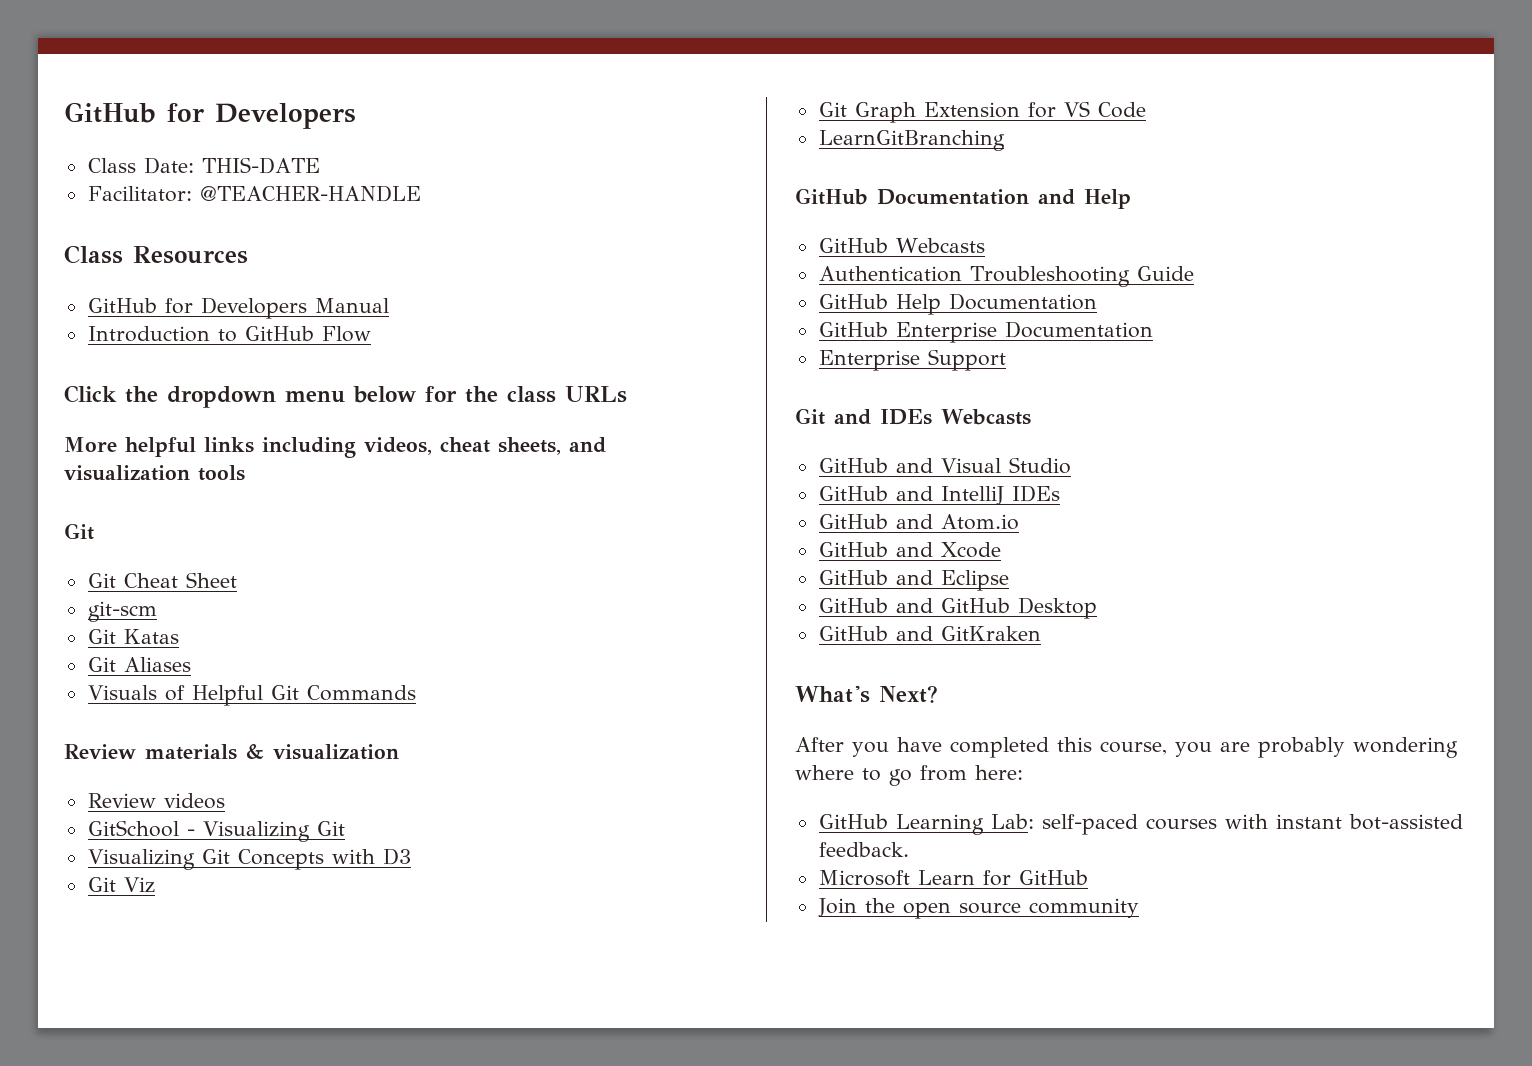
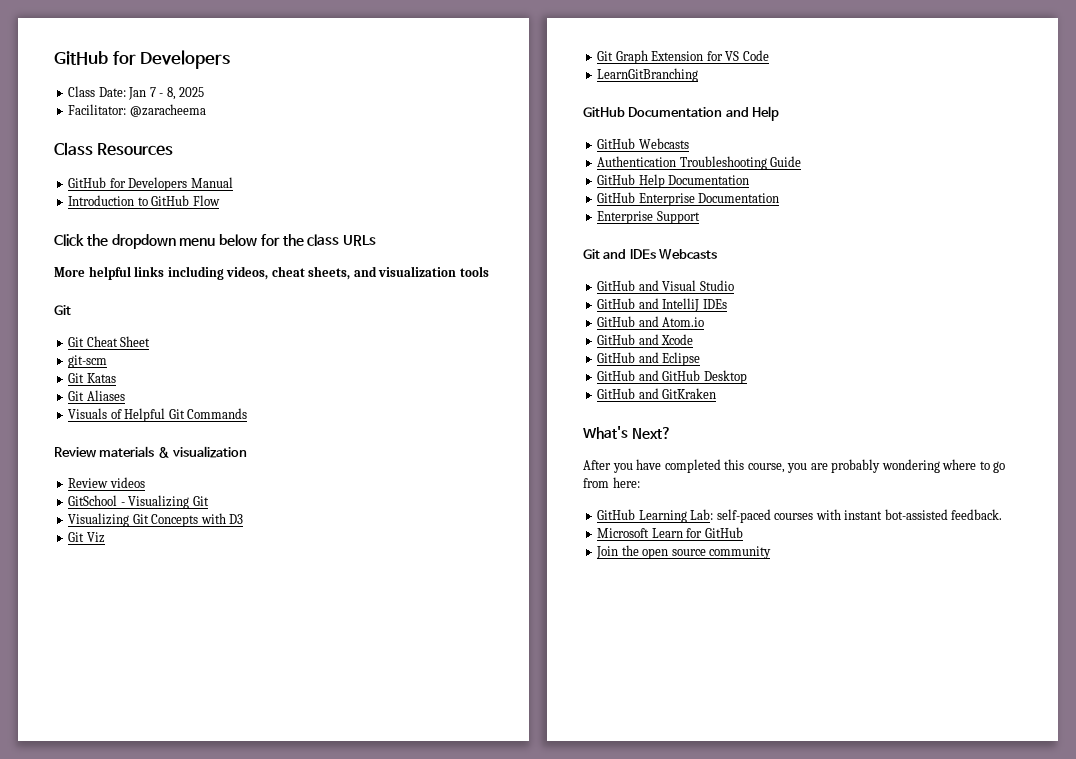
- Class Date: THIS-DATE
+ Class Date: Jan 7 - 8, 2025
- Facilitator: @TEACHER-HANDLE
+ Facilitator: @zaracheema

